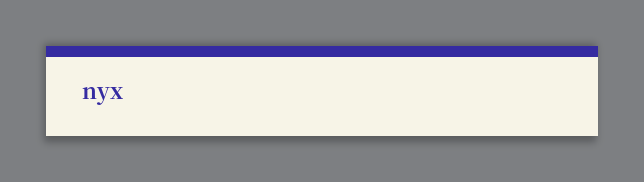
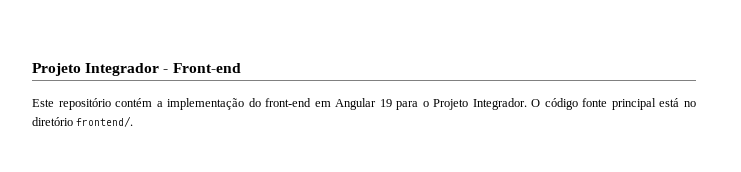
- nyx
+ Projeto Integrador - Front-end
+ Este repositório contém a implementação do front-end em Angular 19 para o Projeto Integrador. O código fonte principal está no diretório frontend/.

